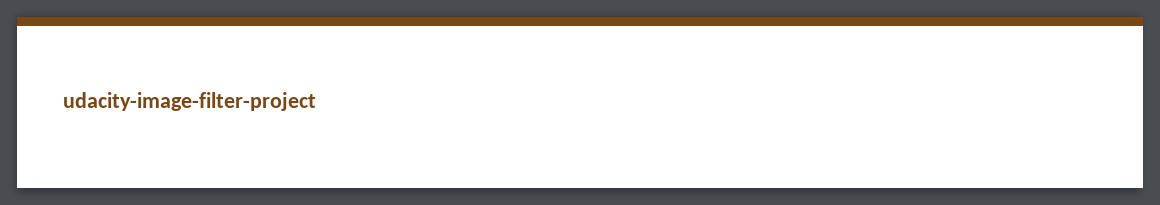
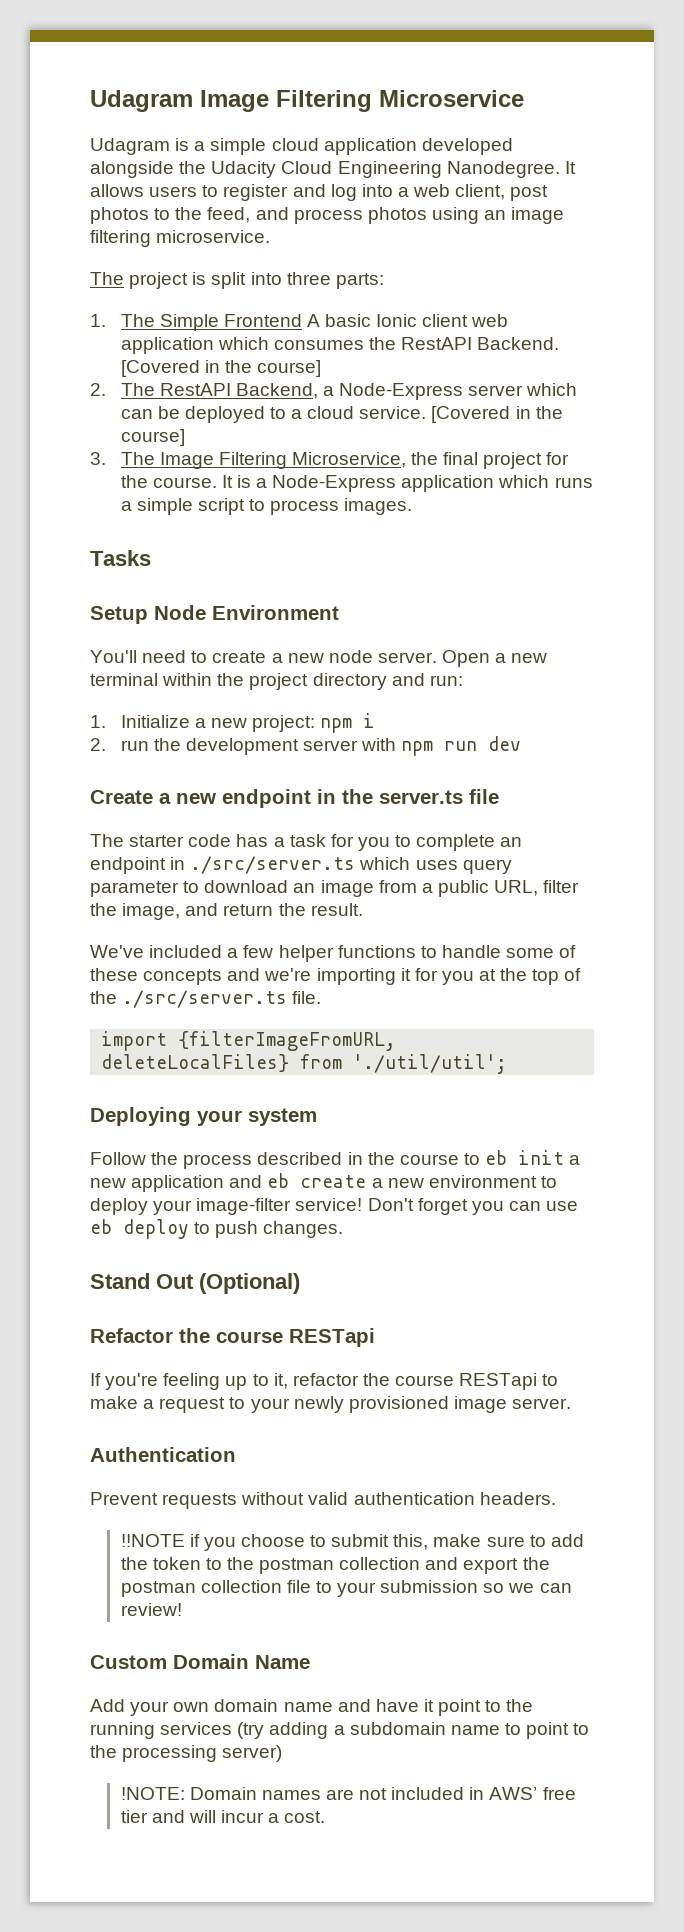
- udacity-image-filter-project
+ Udagram Image Filtering Microservice
+ Udagram is a simple cloud application developed alongside the Udacity Cloud Engineering Nanodegree. It allows users to register and log into a web client, post photos to the feed, and process photos using an image filtering microservice.
+ The project is split into three parts:
+ 1. The Simple Frontend A basic Ionic client web application which consumes the RestAPI Backend. [Covered in the course]
+ 2. The RestAPI Backend, a Node-Express server which can be deployed to a cloud service. [Covered in the course]
+ 3. The Image Filtering Microservice, the final project for the course. It is a Node-Express application which runs a simple script to process images.
+ Tasks
+ Setup Node Environment
+ You'll need to create a new node server. Open a new terminal within the project directory and run:
+ 1. Initialize a new project: npm i
+ 2. run the development server with npm run dev
+ Create a new endpoint in the server.ts file
+ The starter code has a task for you to complete an endpoint in ./src/server.ts which uses query parameter to download an image from a public URL, filter the image, and return the result.
+ We've included a few helper functions to handle some of these concepts and we're importing it for you at the top of the ./src/server.ts file.
+ import {filterImageFromURL, deleteLocalFiles} from './util/util';
+ Deploying your system
+ Follow the process described in the course to eb init a new application and eb create a new environment to deploy your image-filter service! Don't forget you can use eb deploy to push changes.
+ Stand Out (Optional)
+ Refactor the course RESTapi
+ If you're feeling up to it, refactor the course RESTapi to make a request to your newly provisioned image server.
+ Authentication
+ Prevent requests without valid authentication headers.
+ !!NOTE if you choose to submit this, make sure to add the token to the postman collection and export the postman collection file to your submission so we can review!
+ Custom Domain Name
+ Add your own domain name and have it point to the running services (try adding a subdomain name to point to the processing server)
+ !NOTE: Domain names are not included in AWS’ free tier and will incur a cost.

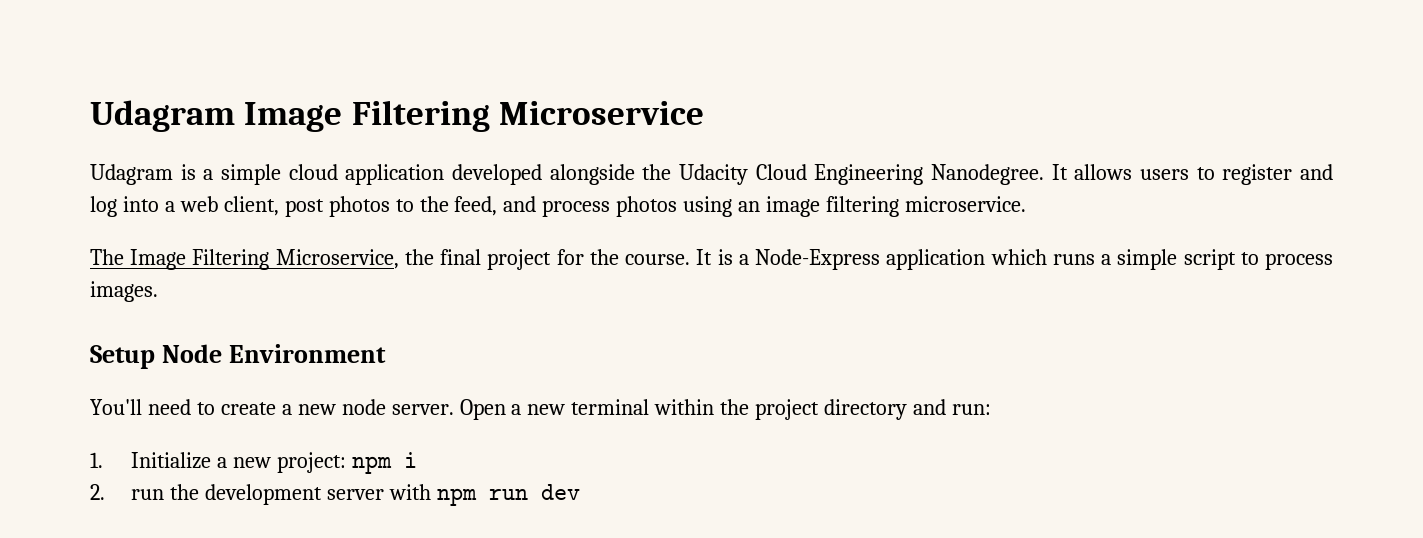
- The project is split into three parts:
- 1. The Simple Frontend A basic Ionic client web application which consumes the RestAPI Backend. [Covered in the course]
- 2. The RestAPI Backend, a Node-Express server which can be deployed to a cloud service. [Covered in the course]
- 3. The Image Filtering Microservice, the final project for the course.
+ The Image Filtering Microservice, the final project for the course.
- Tasks
- Create a new endpoint in the server.ts file
- The starter code has a task for you to complete an endpoint in ./src/server.ts which uses query parameter to download an image from a public URL, filter the image, and return the result.
- We've included a few helper functions to handle some of these concepts and we're importing it for you at the top of the ./src/server.ts file.
- import {filterImageFromURL, deleteLocalFiles} from './util/util';
- Deploying your system
- Follow the process described in the course to eb init a new application and eb create a new environment to deploy your image-filter service! Don't forget you can use eb deploy to push changes.
- Stand Out (Optional)
- Refactor the course RESTapi
- If you're feeling up to it, refactor the course RESTapi to make a request to your newly provisioned image server.
- Authentication
- Prevent requests without valid authentication headers.
- !!NOTE if you choose to submit this, make sure to add the token to the postman collection and export the postman collection file to your submission so we can review!
- Custom Domain Name
- Add your own domain name and have it point to the running services (try adding a subdomain name to point to the processing server)
- !NOTE: Domain names are not included in AWS’ free tier and will incur a cost.

